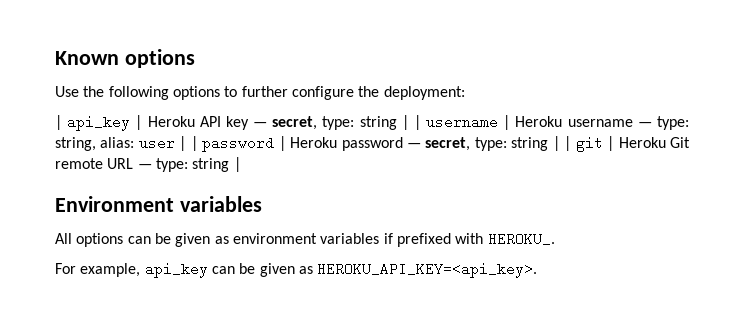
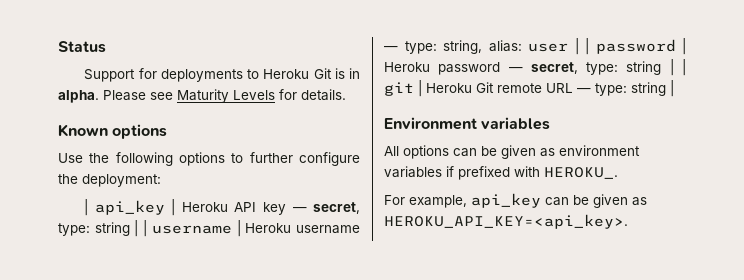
+ Status
+ Support for deployments to Heroku Git is in alpha. Please see Maturity Levels for details.

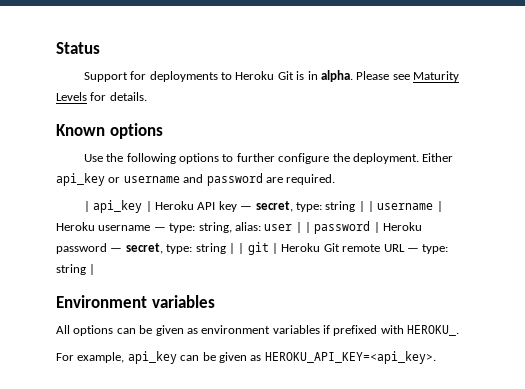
- Use the following options to further configure the deployment:
+ Use the following options to further configure the deployment. Either api_key or username and password are required.

